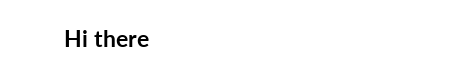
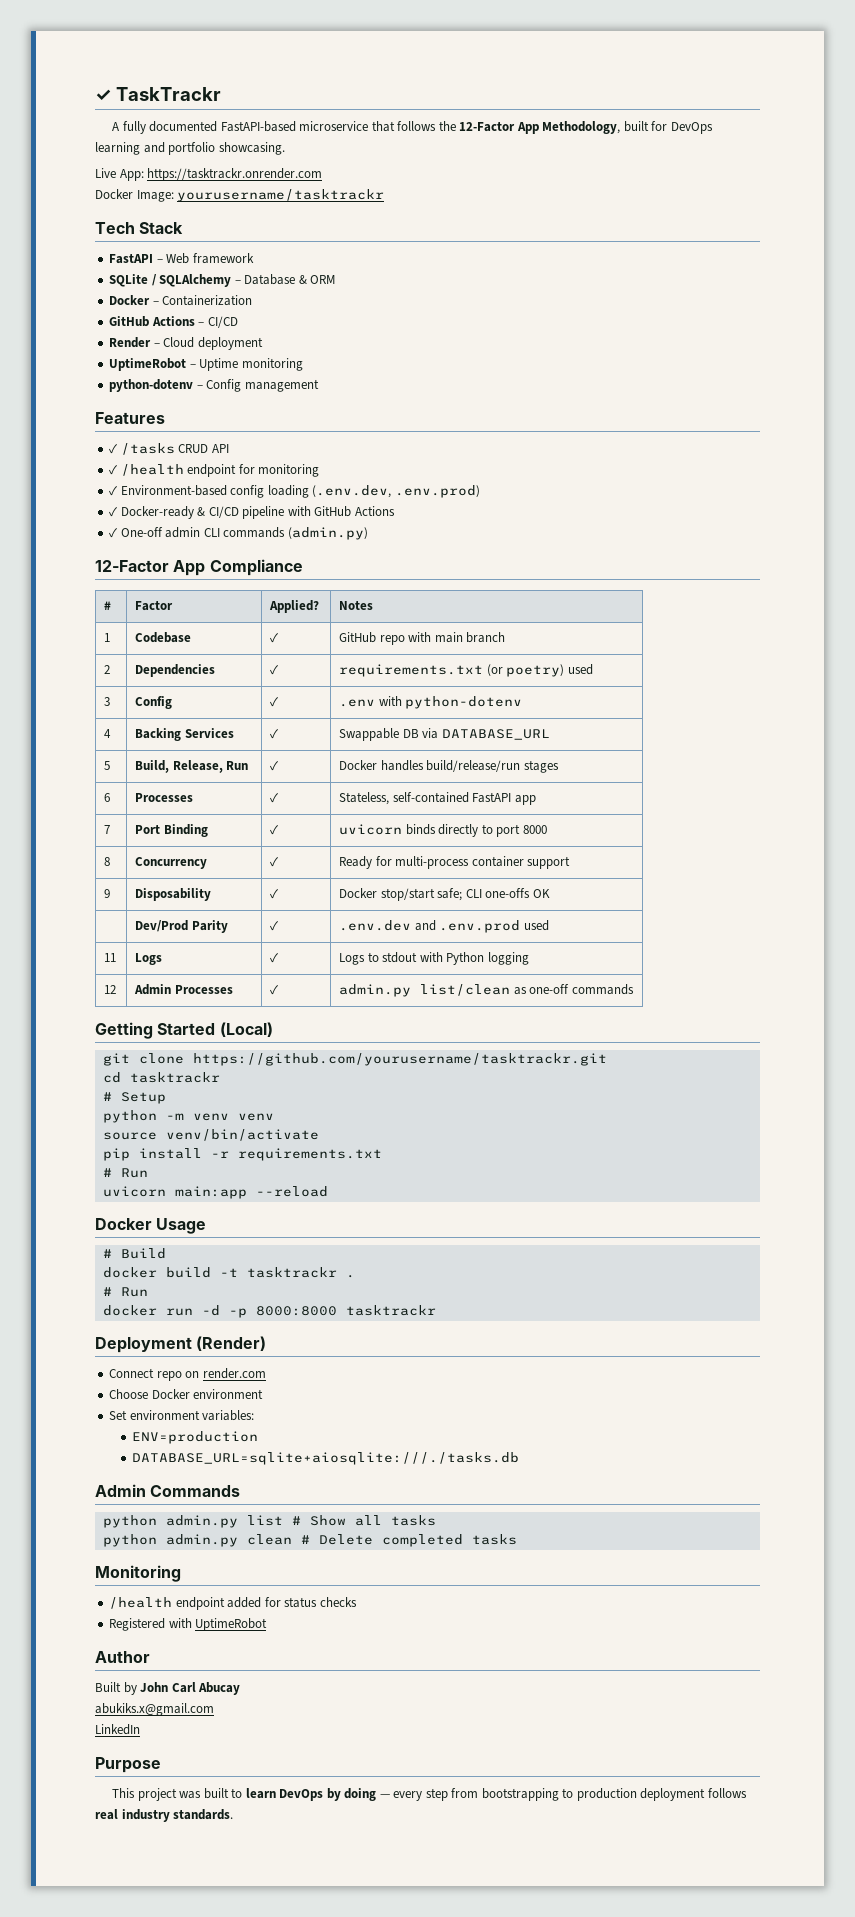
- Hi there
+ ✓ TaskTrackr
+ A fully documented FastAPI-based microservice that follows the 12-Factor App Methodology, built for DevOps learning and portfolio showcasing.
+ Live App: https://tasktrackr.onrender.com
+ Docker Image: yourusername/tasktrackr
+ Tech Stack
+ FastAPI – Web framework
+ SQLite / SQLAlchemy – Database & ORM
+ Docker – Containerization
+ GitHub Actions – CI/CD
+ Render – Cloud deployment
+ UptimeRobot – Uptime monitoring
+ python-dotenv – Config management
+ Features
+ ✓ /tasks CRUD API
+ ✓ /health endpoint for monitoring
+ ✓ Environment-based config loading (.env.dev, .env.prod)
+ ✓ Docker-ready & CI/CD pipeline with GitHub Actions
+ ✓ One-off admin CLI commands (admin.py)
+ 12-Factor App Compliance
+ # | Factor | Applied? | Notes
+ 1 | Codebase | ✓ | GitHub repo with main branch
+ 2 | Dependencies | ✓ | requirements.txt (or poetry) used
+ 3 | Config | ✓ | .env with python-dotenv
+ 4 | Backing Services | ✓ | Swappable DB via DATABASE_URL
+ 5 | Build, Release, Run | ✓ | Docker handles build/release/run stages
+ 6 | Processes | ✓ | Stateless, self-contained FastAPI app
+ 7 | Port Binding | ✓ | uvicorn binds directly to port 8000
+ 8 | Concurrency | ✓ | Ready for multi-process container support
+ 9 | Disposability | ✓ | Docker stop/start safe; CLI one-offs OK
+ | Dev/Prod Parity | ✓ | .env.dev and .env.prod used
+ 11 | Logs | ✓ | Logs to stdout with Python logging
+ 12 | Admin Processes | ✓ | admin.py list/clean as one-off commands
+ Getting Started (Local)
+ git clone https://github.com/yourusername/tasktrackr.git
+ cd tasktrackr
+ # Setup
+ python -m venv venv
+ source venv/bin/activate
+ pip install -r requirements.txt
+ # Run
+ uvicorn main:app --reload
+ Docker Usage
+ # Build
+ docker build -t tasktrackr .
+ # Run
+ docker run -d -p 8000:8000 tasktrackr
+ Deployment (Render)
+ Connect repo on render.com
+ Choose Docker environment
+ Set environment variables:
+ ENV=production
+ DATABASE_URL=sqlite+aiosqlite:///./tasks.db
+ Admin Commands
+ python admin.py list # Show all tasks
+ python admin.py clean # Delete completed tasks
+ Monitoring
+ /health endpoint added for status checks
+ Registered with UptimeRobot
+ Author
+ Built by John Carl Abucay
+ abukiks.x@gmail.com
+ LinkedIn
+ Purpose
+ This project was built to learn DevOps by doing — every step from bootstrapping to production deployment follows real industry standards.

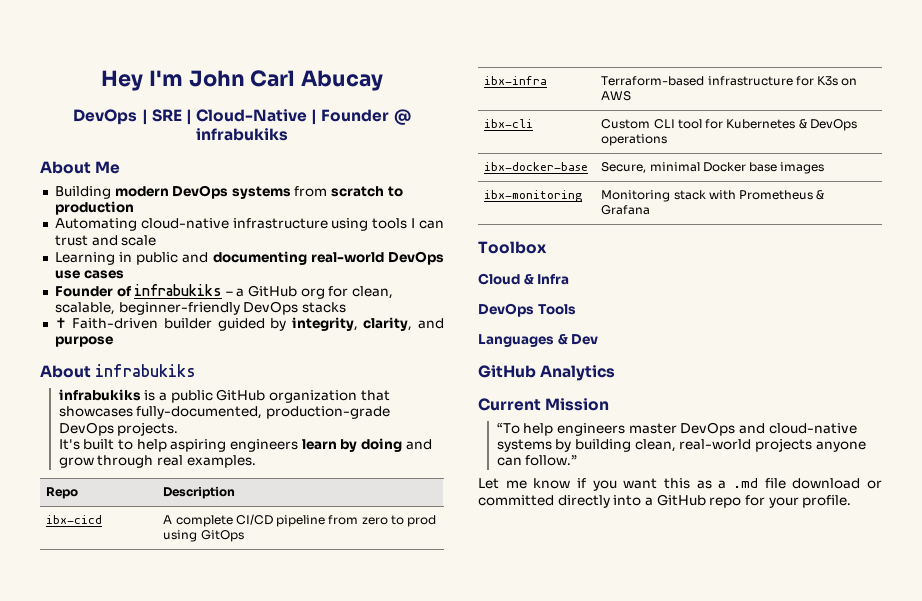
- ✓ TaskTrackr
- A fully documented FastAPI-based microservice that follows the 12-Factor App Methodology, built for DevOps learning and portfolio showcasing.
- Live App: https://tasktrackr.onrender.com
- Docker Image: yourusername/tasktrackr
- Tech Stack
- FastAPI – Web framework
- SQLite / SQLAlchemy – Database & ORM
- Docker – Containerization
- GitHub Actions – CI/CD
- Render – Cloud deployment
- UptimeRobot – Uptime monitoring
- python-dotenv – Config management
- Features
- ✓ /tasks CRUD API
- ✓ /health endpoint for monitoring
- ✓ Environment-based config loading (.env.dev, .env.prod)
- ✓ Docker-ready & CI/CD pipeline with GitHub Actions
- ✓ One-off admin CLI commands (admin.py)
- 12-Factor App Compliance
- # | Factor | Applied? | Notes
- 1 | Codebase | ✓ | GitHub repo with main branch
- 2 | Dependencies | ✓ | requirements.txt (or poetry) used
- 3 | Config | ✓ | .env with python-dotenv
- 4 | Backing Services | ✓ | Swappable DB via DATABASE_URL
- 5 | Build, Release, Run | ✓ | Docker handles build/release/run stages
- 6 | Processes | ✓ | Stateless, self-contained FastAPI app
- 7 | Port Binding | ✓ | uvicorn binds directly to port 8000
- 8 | Concurrency | ✓ | Ready for multi-process container support
- 9 | Disposability | ✓ | Docker stop/start safe; CLI one-offs OK
- | Dev/Prod Parity | ✓ | .env.dev and .env.prod used
- 11 | Logs | ✓ | Logs to stdout with Python logging
- 12 | Admin Processes | ✓ | admin.py list/clean as one-off commands
- Getting Started (Local)
- git clone https://github.com/yourusername/tasktrackr.git
- cd tasktrackr
- # Setup
- python -m venv venv
- source venv/bin/activate
- pip install -r requirements.txt
- # Run
- uvicorn main:app --reload
- Docker Usage
- # Build
- docker build -t tasktrackr .
- # Run
- docker run -d -p 8000:8000 tasktrackr
- Deployment (Render)
- Connect repo on render.com
- Choose Docker environment
- Set environment variables:
- ENV=production
- DATABASE_URL=sqlite+aiosqlite:///./tasks.db
- Admin Commands
- python admin.py list # Show all tasks
- python admin.py clean # Delete completed tasks
- Monitoring
- /health endpoint added for status checks
- Registered with UptimeRobot
- Author
- Built by John Carl Abucay
- abukiks.x@gmail.com
- LinkedIn
- Purpose
- This project was built to learn DevOps by doing — every step from bootstrapping to production deployment follows real industry standards.
+ Hey I'm John Carl Abucay
+ DevOps | SRE | Cloud-Native | Founder @ infrabukiks
+ About Me
+ Building modern DevOps systems from scratch to production
+ Automating cloud-native infrastructure using tools I can trust and scale
+ Learning in public and documenting real-world DevOps use cases
+ Founder of infrabukiks – a GitHub org for clean, scalable, beginner-friendly DevOps stacks
+ ✝ Faith-driven builder guided by integrity, clarity, and purpose
+ About infrabukiks
+ infrabukiks is a public GitHub organization that showcases fully-documented, production-grade DevOps projects.
+ It's built to help aspiring engineers learn by doing and grow through real examples.
+ Repo | Description
+ ibx-cicd | A complete CI/CD pipeline from zero to prod using GitOps
+ ibx-infra | Terraform-based infrastructure for K3s on AWS
+ ibx-cli | Custom CLI tool for Kubernetes & DevOps operations
+ ibx-docker-base | Secure, minimal Docker base images
+ ibx-monitoring | Monitoring stack with Prometheus & Grafana
+ Toolbox
+ Cloud & Infra
+ DevOps Tools
+ Languages & Dev
+ GitHub Analytics
+ Current Mission
+ “To help engineers master DevOps and cloud-native systems by building clean, real-world projects anyone can follow.”
+ Let me know if you want this as a .md file download or committed directly into a GitHub repo for your profile.

